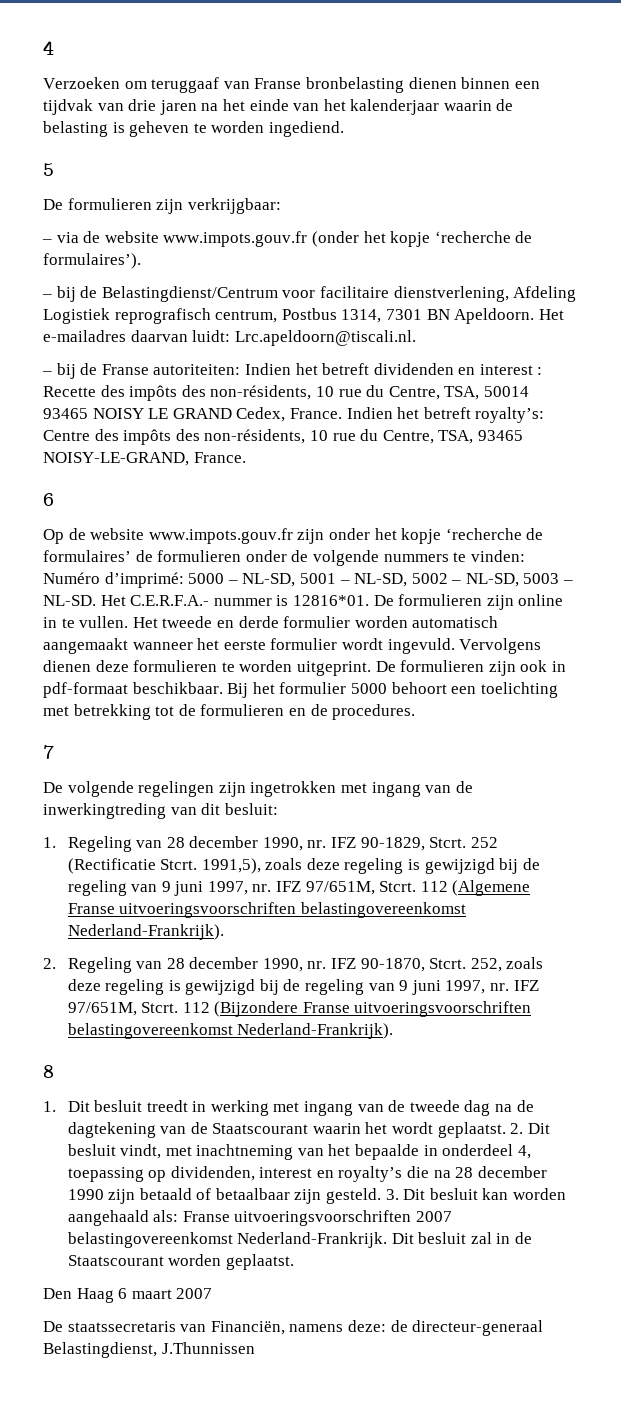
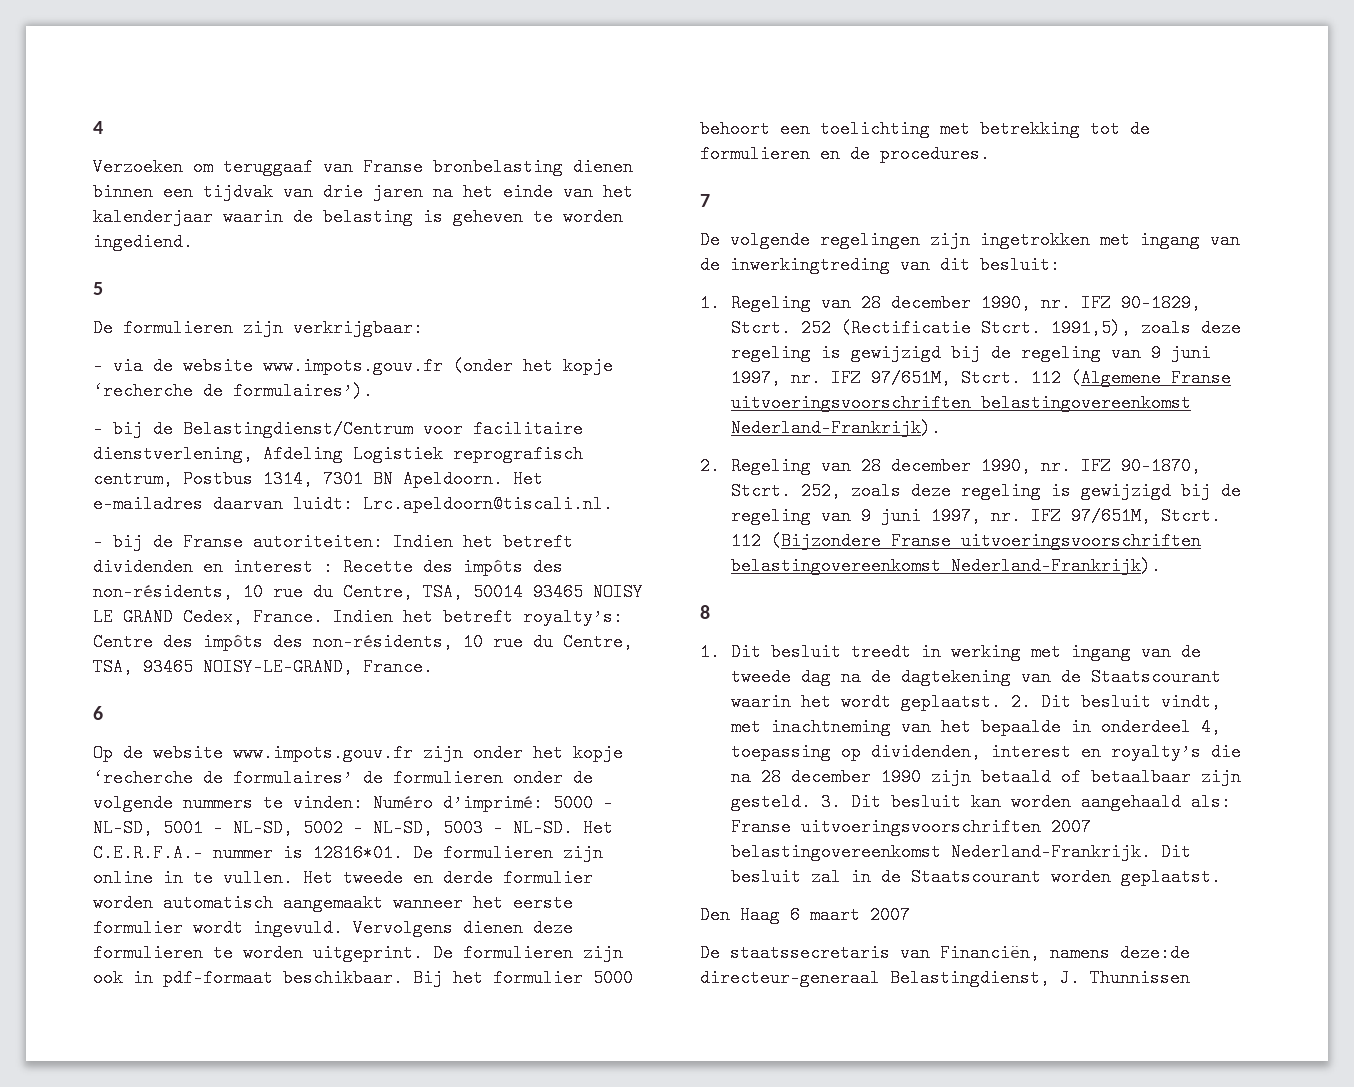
- De staatssecretaris van Financiën, namens deze: de directeur-generaal Belastingdienst, J.Thunnissen
+ De staatssecretaris van Financiën, namens deze:de directeur-generaal Belastingdienst, J. Thunnissen

